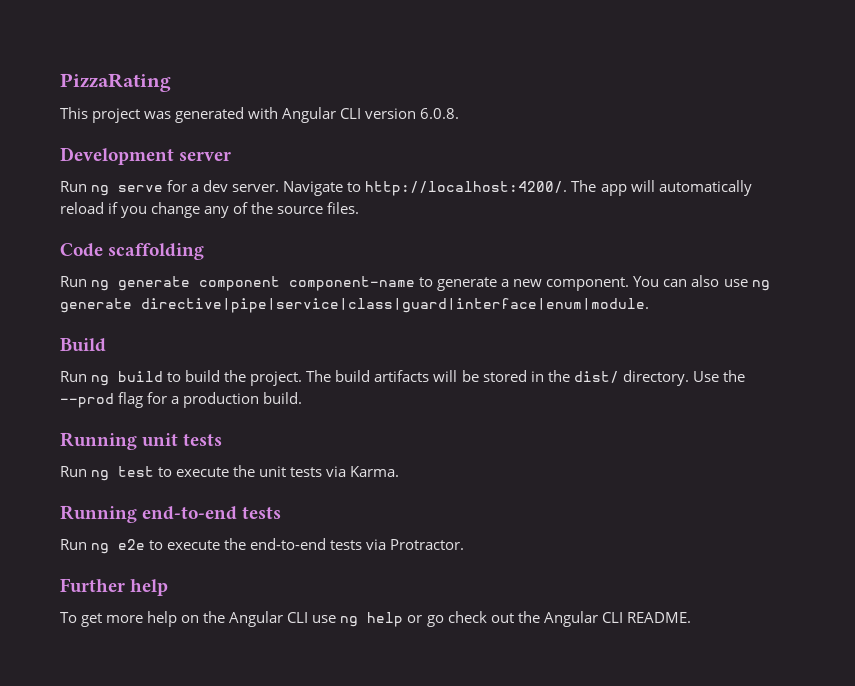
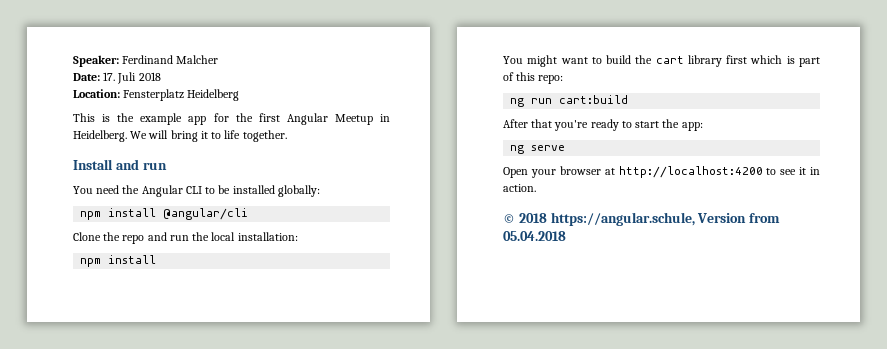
- PizzaRating
- This project was generated with Angular CLI version 6.0.8.
- Development server
- Run ng serve for a dev server. Navigate to http://localhost:4200/. The app will automatically reload if you change any of the source files.
- Code scaffolding
- Run ng generate component component-name to generate a new component. You can also use ng generate directive|pipe|service|class|guard|interface|enum|module.
- Build
- Run ng build to build the project. The build artifacts will be stored in the dist/ directory. Use the --prod flag for a production build.
- Running unit tests
- Run ng test to execute the unit tests via Karma.
- Running end-to-end tests
- Run ng e2e to execute the end-to-end tests via Protractor.
- Further help
- To get more help on the Angular CLI use ng help or go check out the Angular CLI README.
+ Speaker: Ferdinand Malcher
+ Date: 17. Juli 2018
+ Location: Fensterplatz Heidelberg
+ This is the example app for the first Angular Meetup in Heidelberg. We will bring it to life together.
+ Install and run
+ You need the Angular CLI to be installed globally:
+ npm install @angular/cli
+ Clone the repo and run the local installation:
+ npm install
+ You might want to build the cart library first which is part of this repo:
+ ng run cart:build
+ After that you're ready to start the app:
+ ng serve
+ Open your browser at http://localhost:4200 to see it in action.
+ © 2018 https://angular.schule, Version from 05.04.2018

